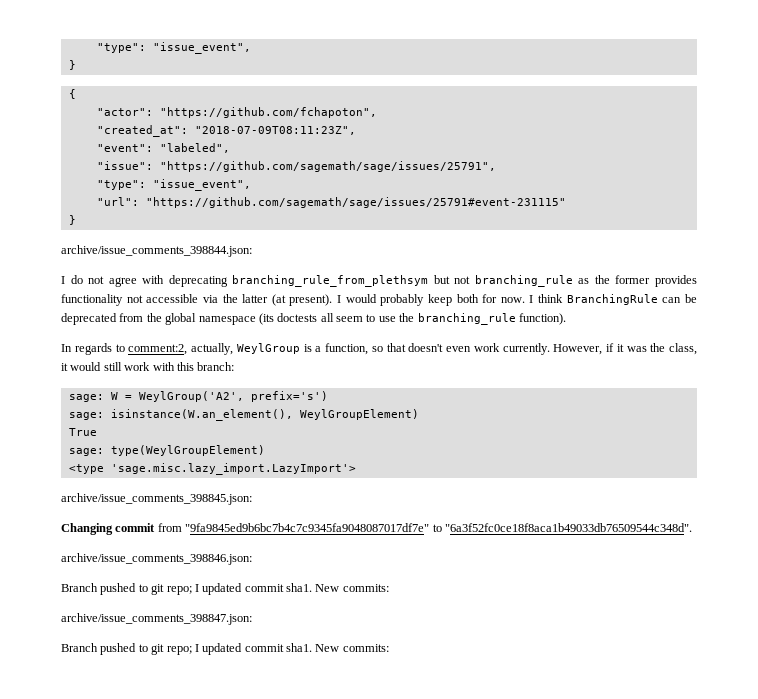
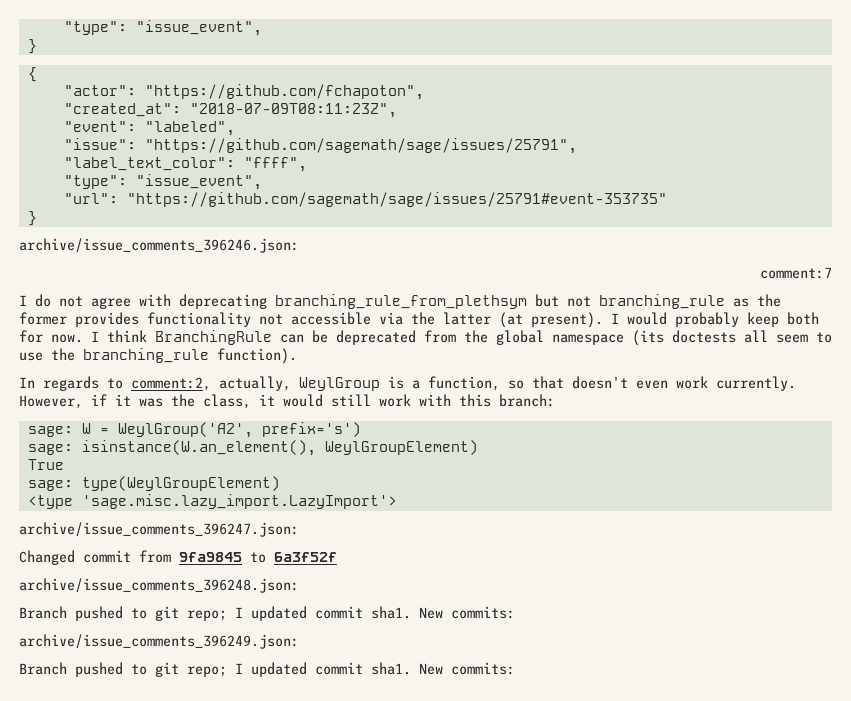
+ "label_text_color": "ffff",
- "url": "https://github.com/sagemath/sage/issues/25791#event-231115"
+ "url": "https://github.com/sagemath/sage/issues/25791#event-353735"
  }
- archive/issue_comments_398844.json:
+ archive/issue_comments_396246.json:
+ comment:7
- archive/issue_comments_398845.json:
- Changing commit from "9fa9845ed9b6bc7b4c7c9345fa9048087017df7e" to "6a3f52fc0ce18f8aca1b49033db76509544c348d".
- archive/issue_comments_398846.json:
+ archive/issue_comments_396247.json:
+ Changed commit from 9fa9845 to 6a3f52f
+ archive/issue_comments_396248.json:
- archive/issue_comments_398847.json:
+ archive/issue_comments_396249.json:

